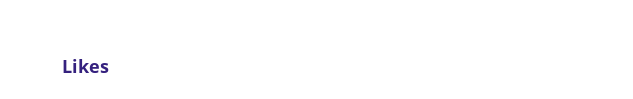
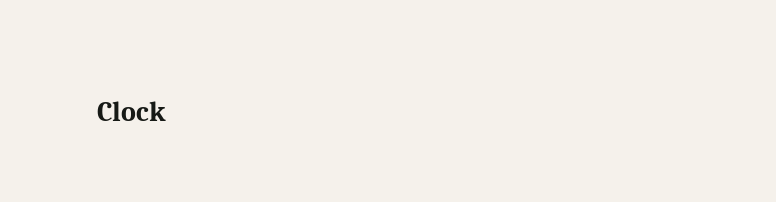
- Likes
+ Clock

